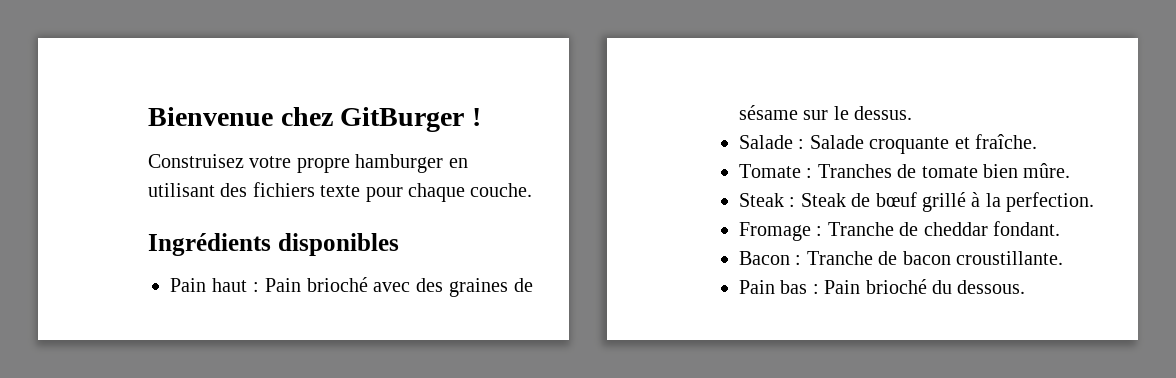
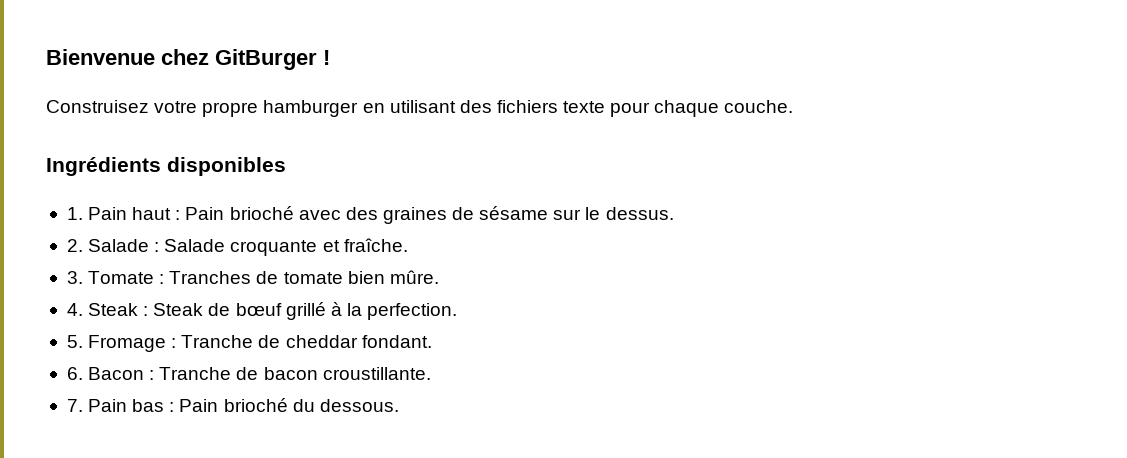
- Pain haut : Pain brioché avec des graines de sésame sur le dessus.
+ 1. Pain haut : Pain brioché avec des graines de sésame sur le dessus.
- Salade : Salade croquante et fraîche.
+ 2. Salade : Salade croquante et fraîche.
- Tomate : Tranches de tomate bien mûre.
+ 3. Tomate : Tranches de tomate bien mûre.
- Steak : Steak de bœuf grillé à la perfection.
+ 4. Steak : Steak de bœuf grillé à la perfection.
- Fromage : Tranche de cheddar fondant.
+ 5. Fromage : Tranche de cheddar fondant.
- Bacon : Tranche de bacon croustillante.
+ 6. Bacon : Tranche de bacon croustillante.
- Pain bas : Pain brioché du dessous.
+ 7. Pain bas : Pain brioché du dessous.

